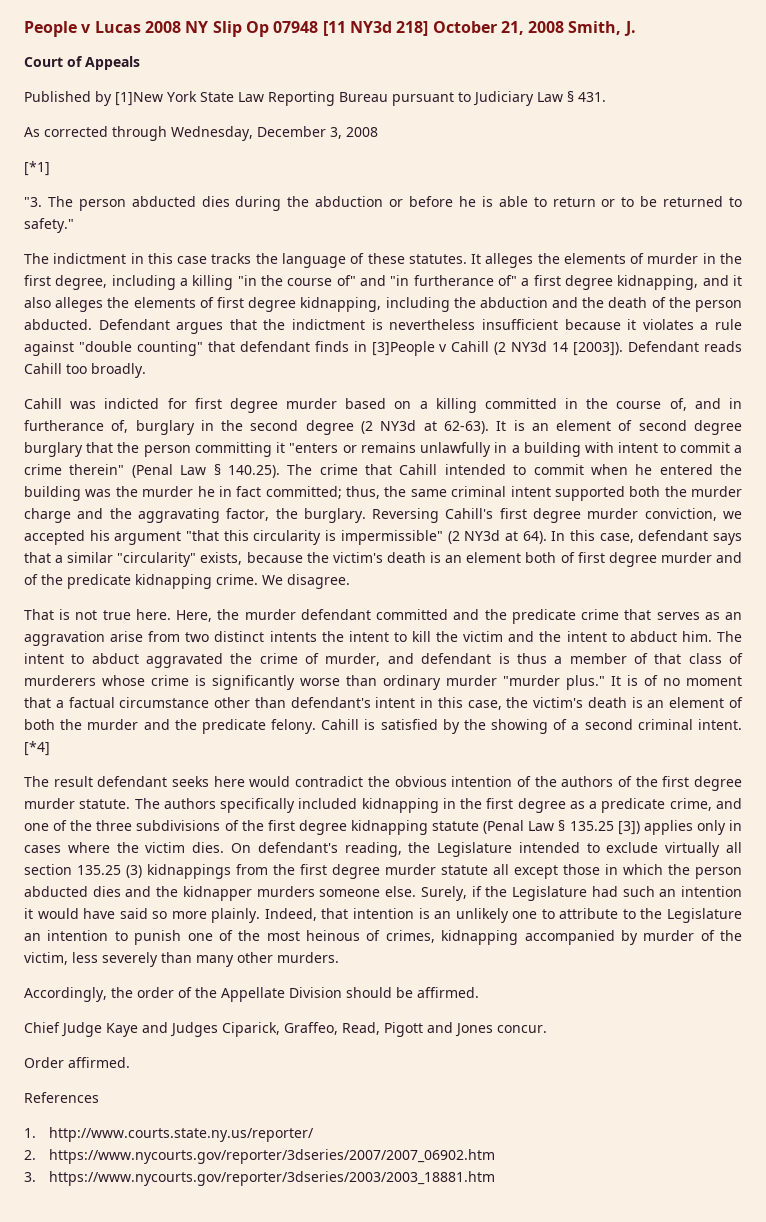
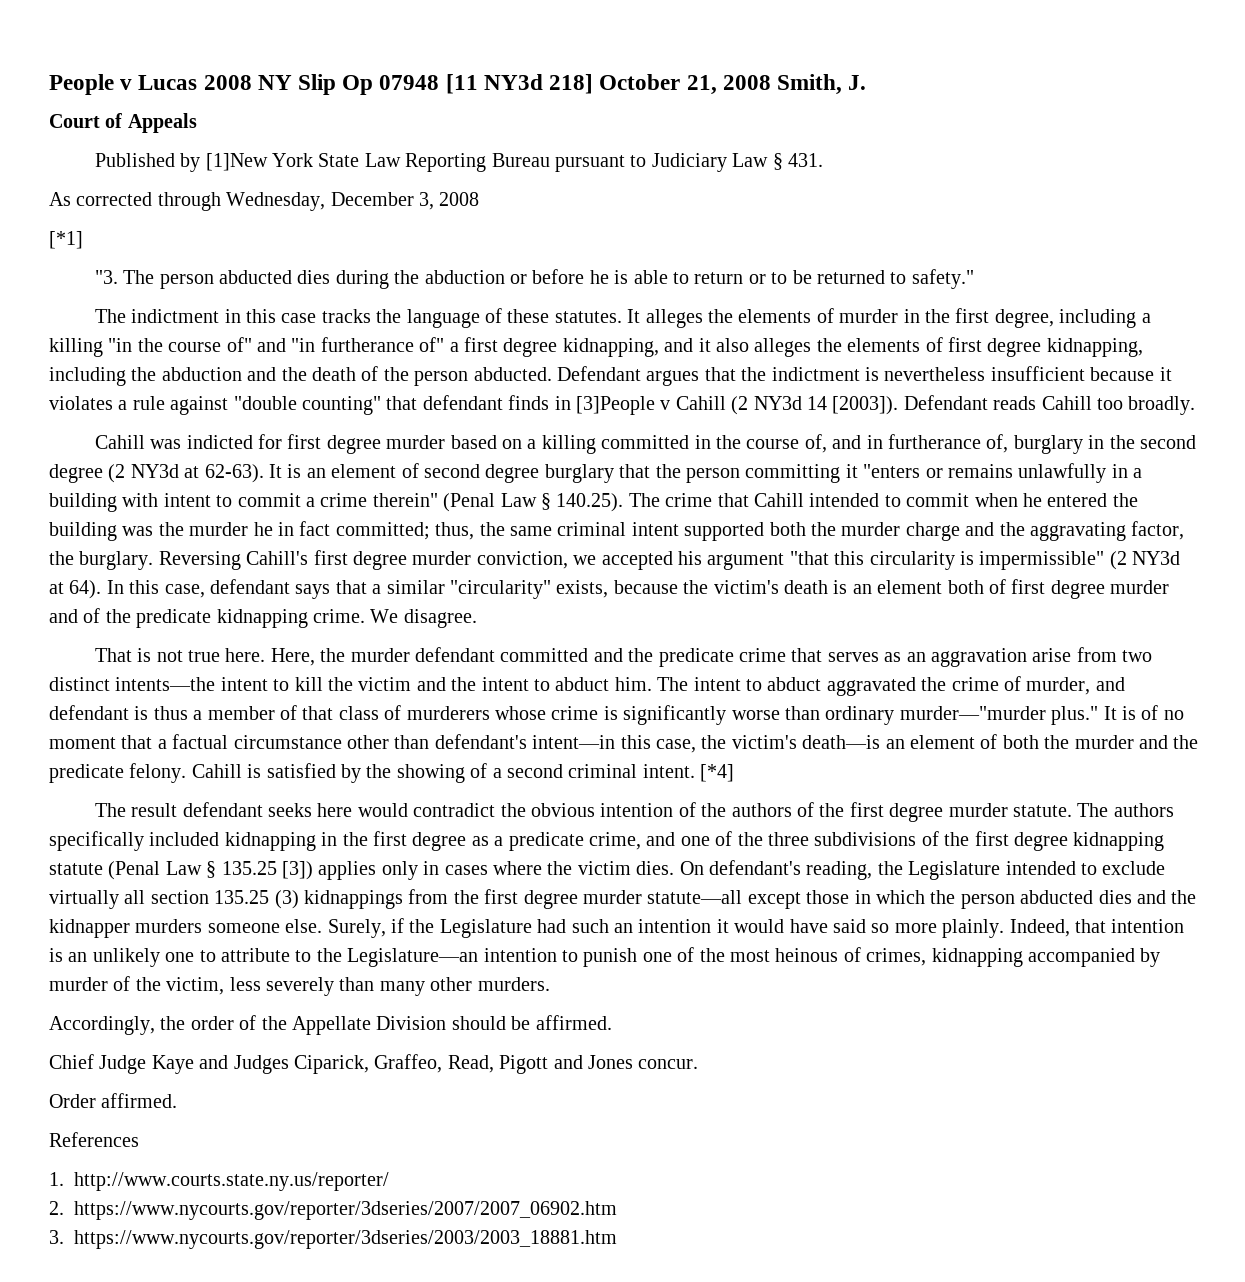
- Here, the murder defendant committed and the predicate crime that serves as an aggravation arise from two distinct intents the intent to kill the victim and the intent to abduct him.
+ Here, the murder defendant committed and the predicate crime that serves as an aggravation arise from two distinct intents—the intent to kill the victim and the intent to abduct him.
- The intent to abduct aggravated the crime of murder, and defendant is thus a member of that class of murderers whose crime is significantly worse than ordinary murder "murder plus."
+ The intent to abduct aggravated the crime of murder, and defendant is thus a member of that class of murderers whose crime is significantly worse than ordinary murder—"murder plus."
- It is of no moment that a factual circumstance other than defendant's intent in this case, the victim's death is an element of both the murder and the predicate felony.
+ It is of no moment that a factual circumstance other than defendant's intent—in this case, the victim's death—is an element of both the murder and the predicate felony.
- On defendant's reading, the Legislature intended to exclude virtually all section 135.25 (3) kidnappings from the first degree murder statute all except those in which the person abducted dies and the kidnapper murders someone else.
+ On defendant's reading, the Legislature intended to exclude virtually all section 135.25 (3) kidnappings from the first degree murder statute—all except those in which the person abducted dies and the kidnapper murders someone else.
- Indeed, that intention is an unlikely one to attribute to the Legislature an intention to punish one of the most heinous of crimes, kidnapping accompanied by murder of the victim, less severely than many other murders.
+ Indeed, that intention is an unlikely one to attribute to the Legislature—an intention to punish one of the most heinous of crimes, kidnapping accompanied by murder of the victim, less severely than many other murders.

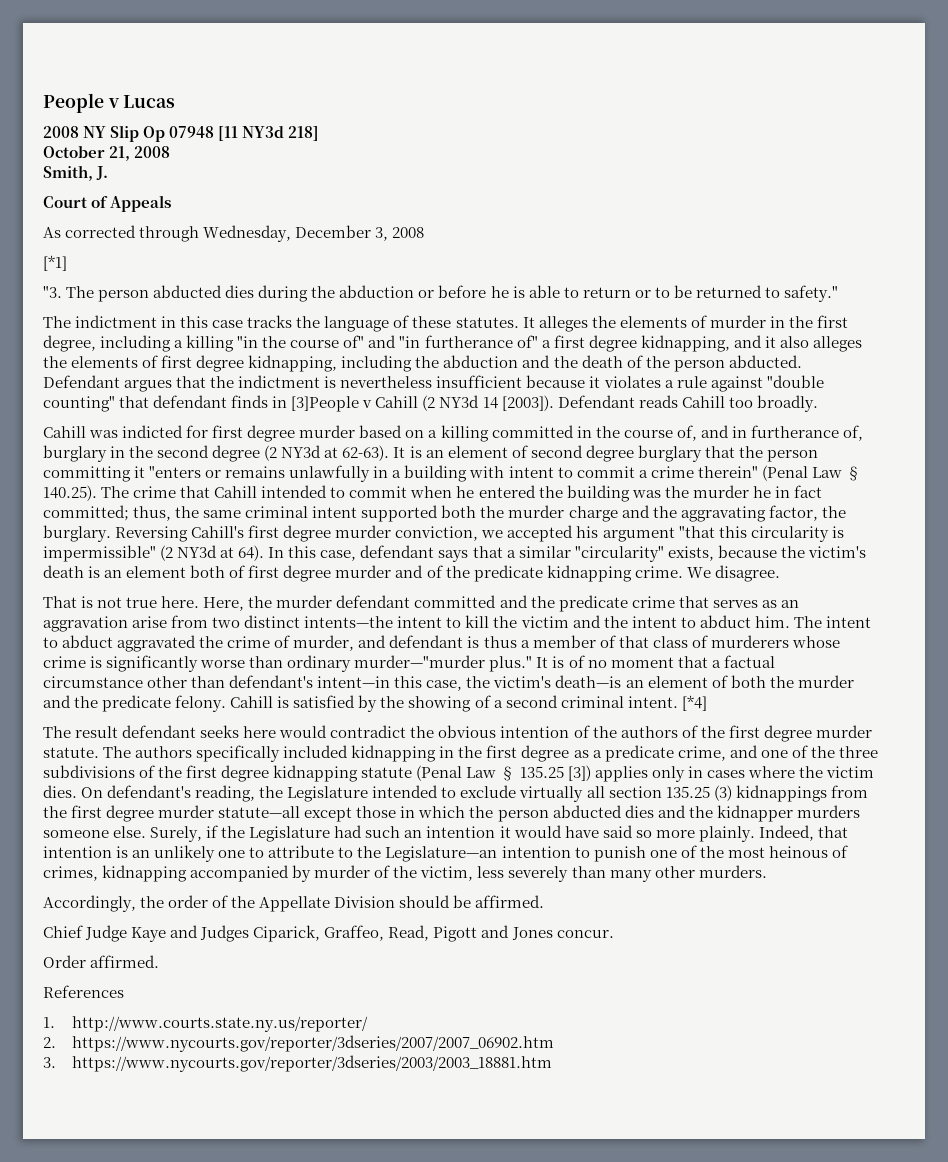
- People v Lucas 2008 NY Slip Op 07948 [11 NY3d 218] October 21, 2008 Smith, J.
+ People v Lucas
+ 2008 NY Slip Op 07948 [11 NY3d 218]
+ October 21, 2008
+ Smith, J.
- Published by [1]New York State Law Reporting Bureau pursuant to Judiciary Law § 431.

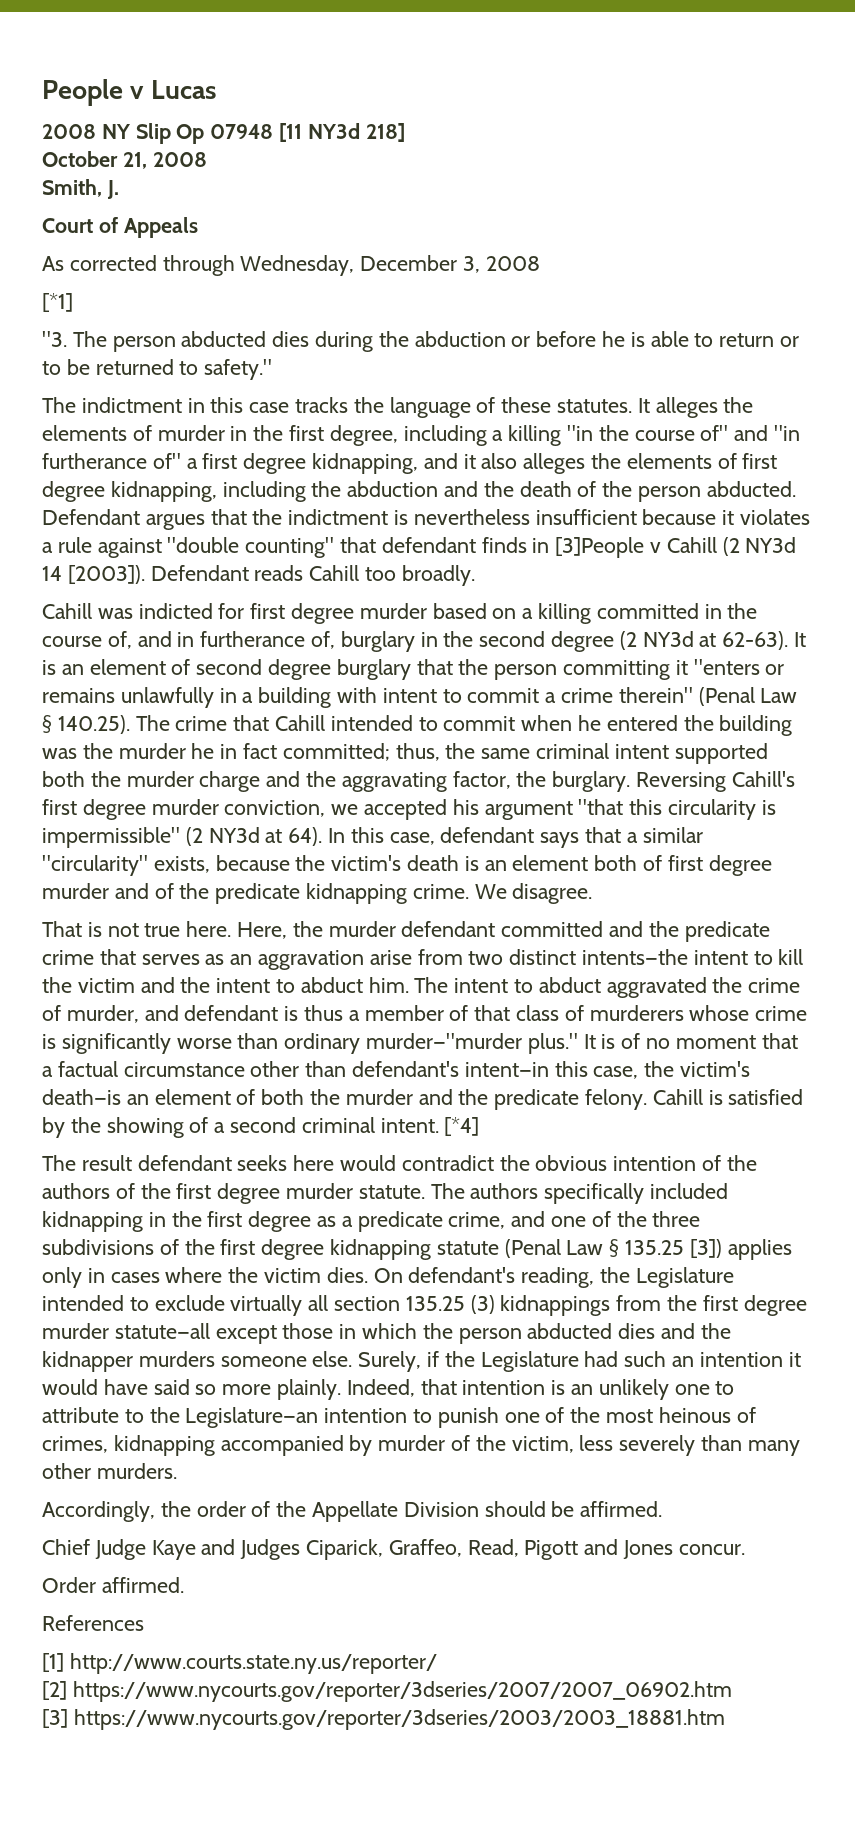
- 1. http://www.courts.state.ny.us/reporter/
+ [1] http://www.courts.state.ny.us/reporter/
- 2. https://www.nycourts.gov/reporter/3dseries/2007/2007_06902.htm
+ [2] https://www.nycourts.gov/reporter/3dseries/2007/2007_06902.htm
- 3. https://www.nycourts.gov/reporter/3dseries/2003/2003_18881.htm
+ [3] https://www.nycourts.gov/reporter/3dseries/2003/2003_18881.htm

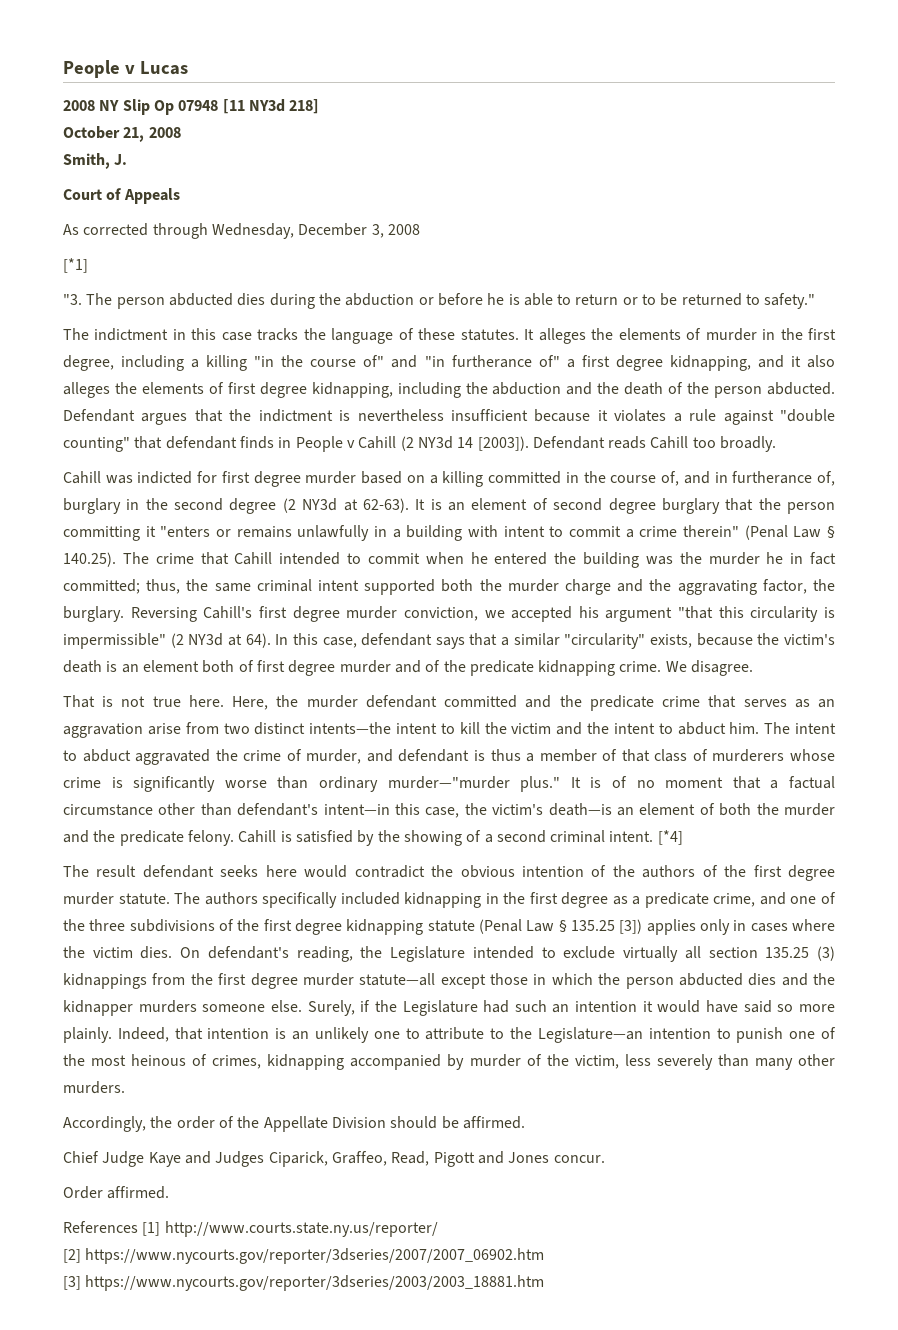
- Defendant argues that the indictment is nevertheless insufficient because it violates a rule against "double counting" that defendant finds in [3]People v Cahill (2 NY3d 14 [2003]).
+ Defendant argues that the indictment is nevertheless insufficient because it violates a rule against "double counting" that defendant finds in People v Cahill (2 NY3d 14 [2003]).
- References
- [1] http://www.courts.state.ny.us/reporter/
+ References [1] http://www.courts.state.ny.us/reporter/

